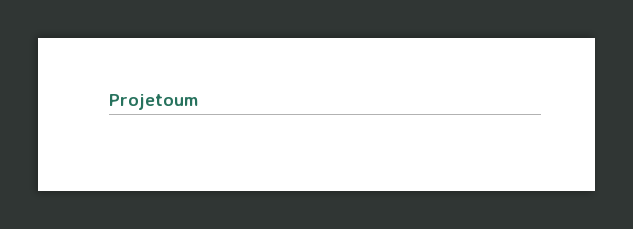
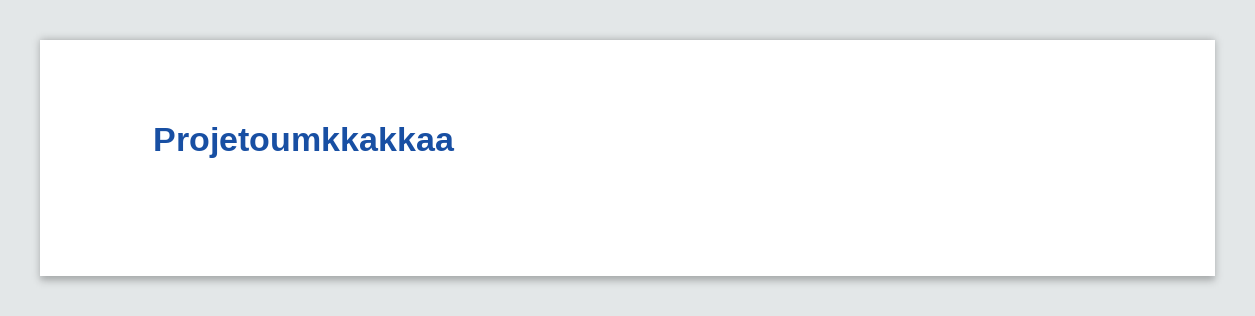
- Projetoum
+ Projetoumkkakkaa

